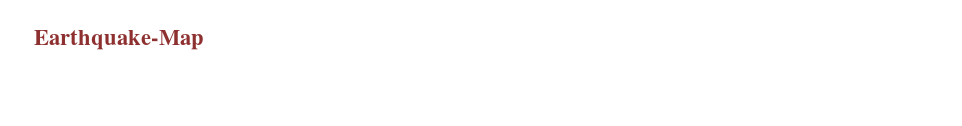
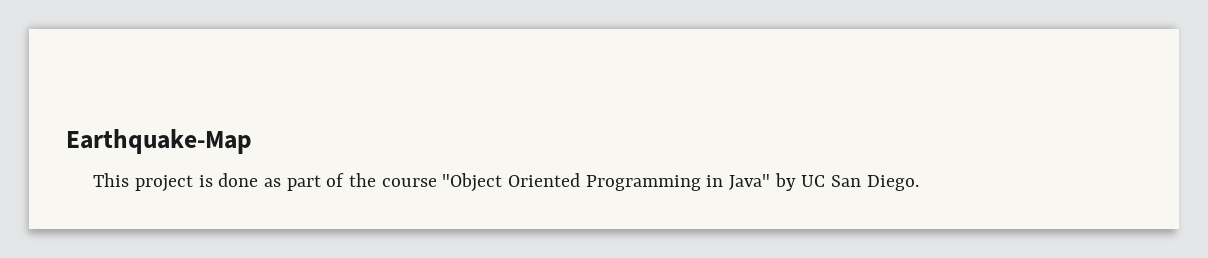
+ This project is done as part of the course "Object Oriented Programming in Java" by UC San Diego.

